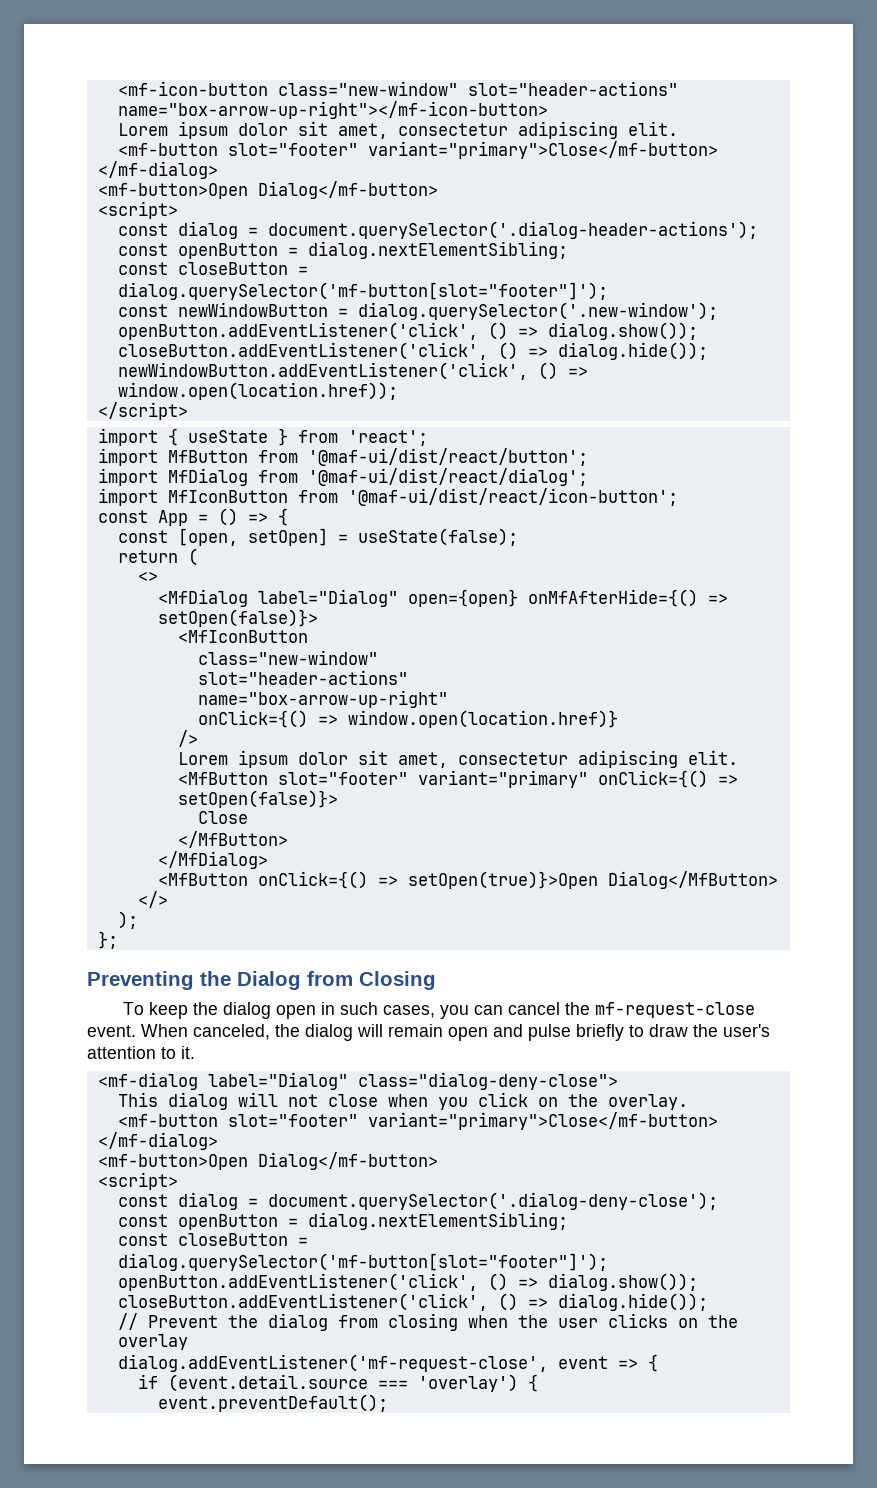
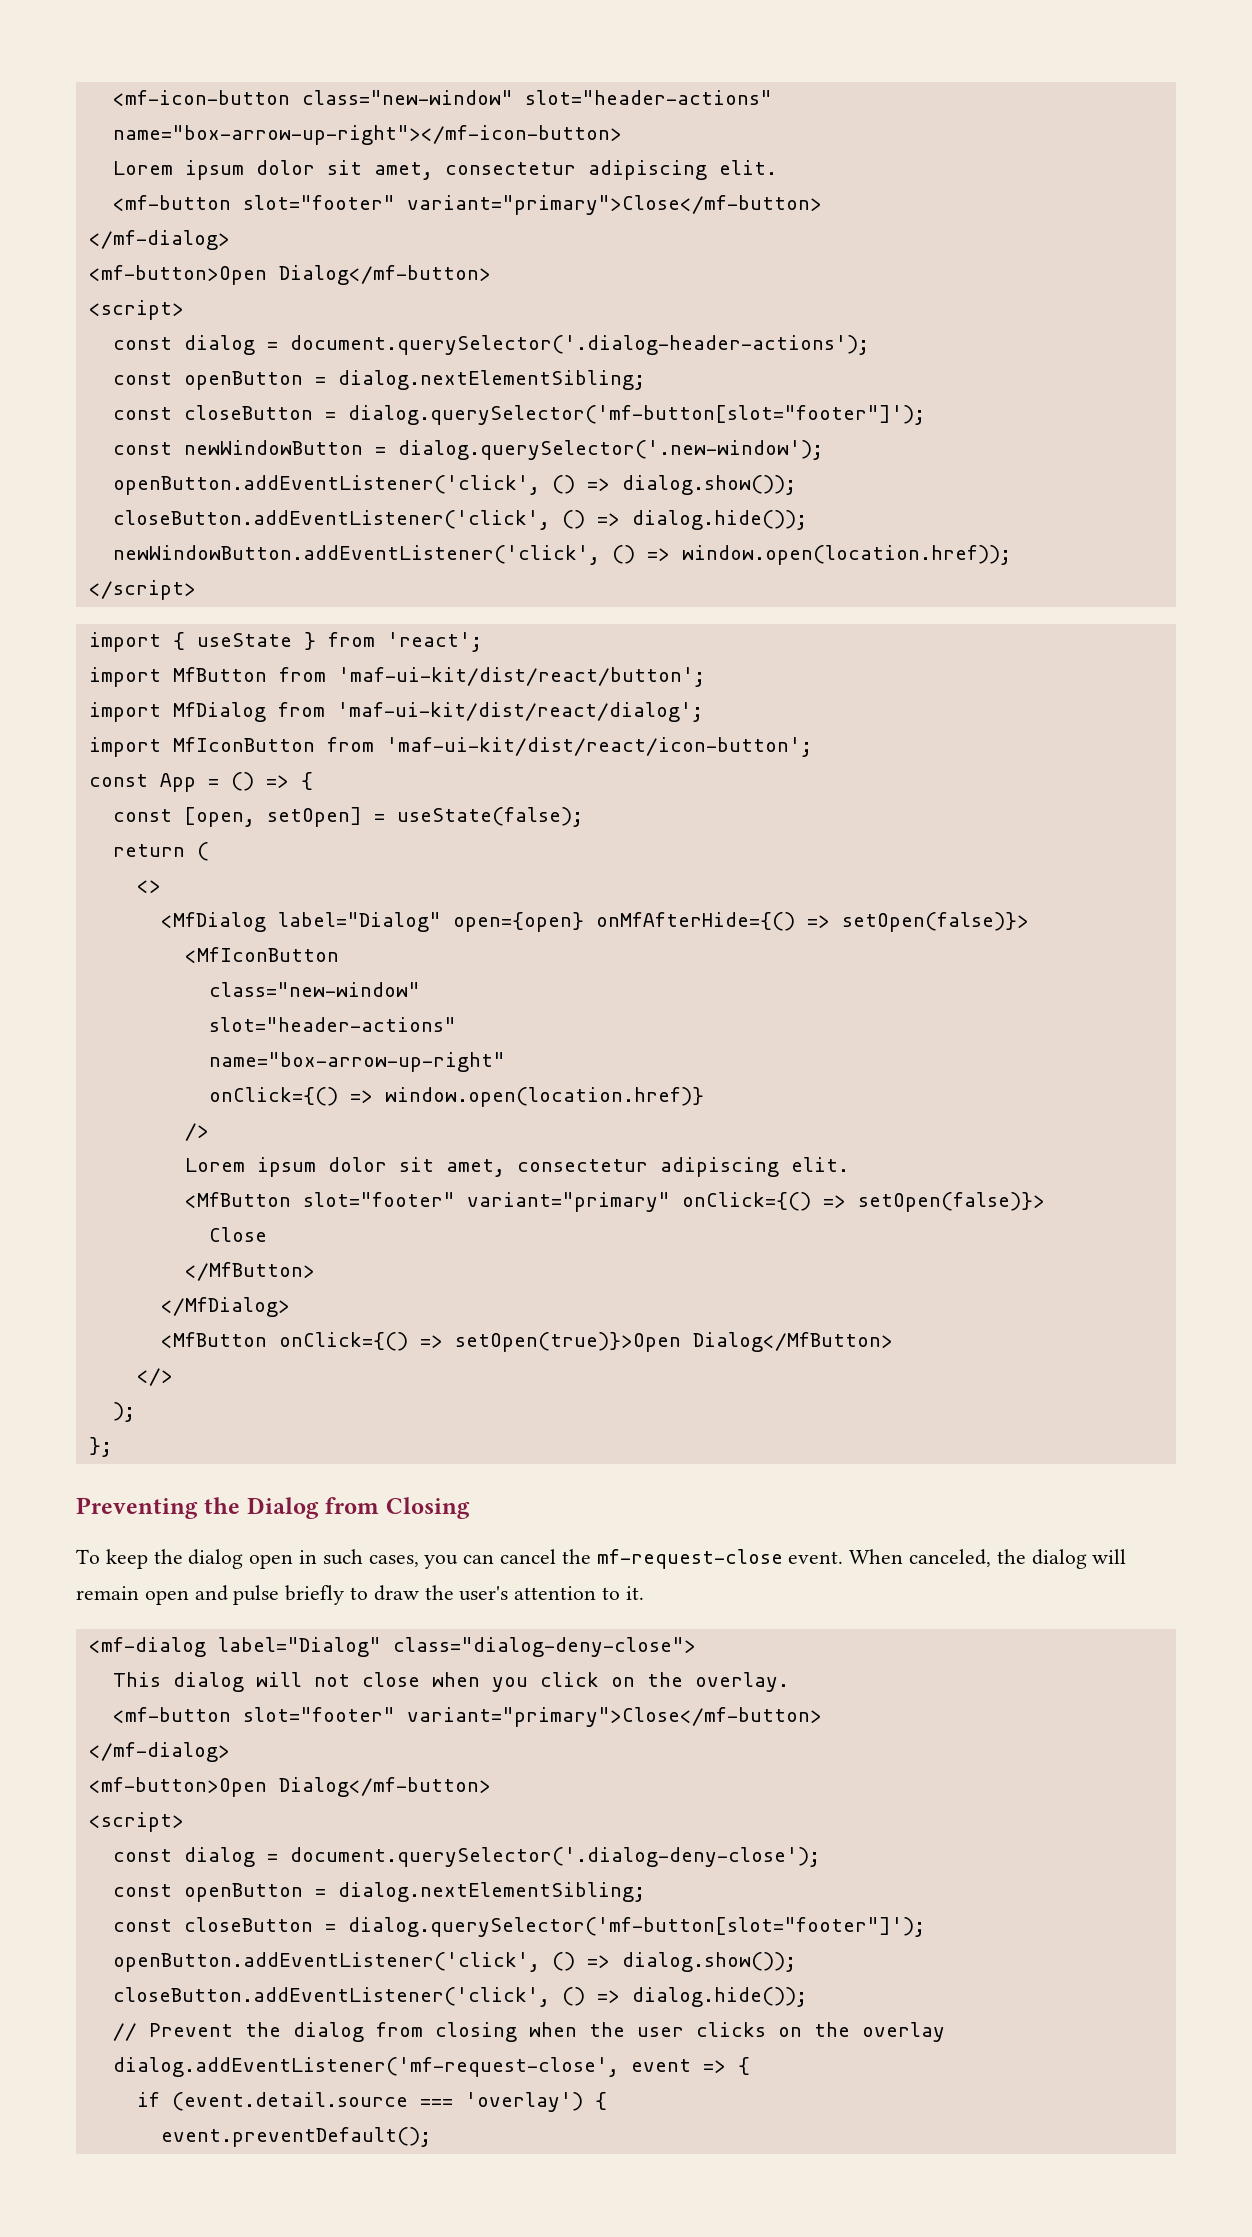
- import MfButton from '@maf-ui/dist/react/button';
+ import MfButton from 'maf-ui-kit/dist/react/button';
- import MfDialog from '@maf-ui/dist/react/dialog';
+ import MfDialog from 'maf-ui-kit/dist/react/dialog';
- import MfIconButton from '@maf-ui/dist/react/icon-button';
+ import MfIconButton from 'maf-ui-kit/dist/react/icon-button';

